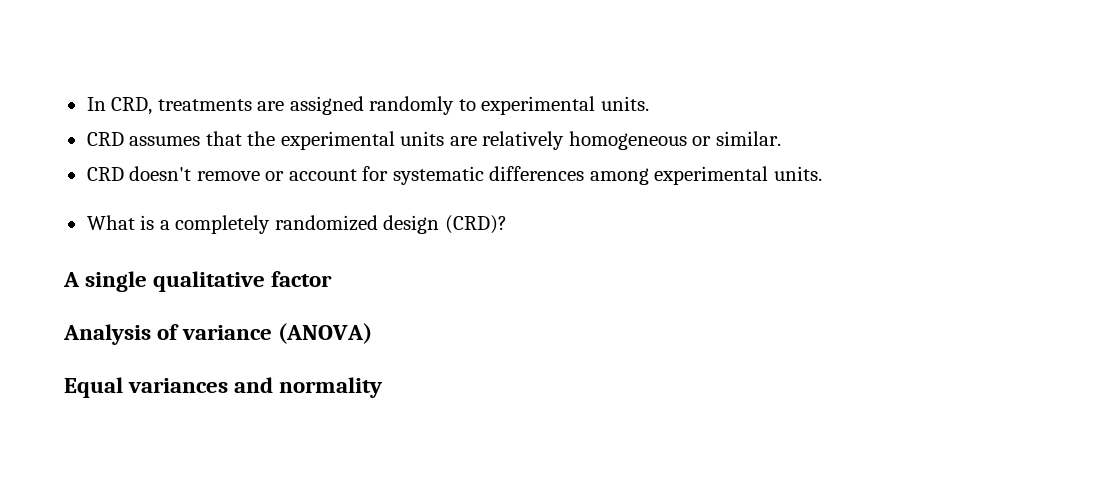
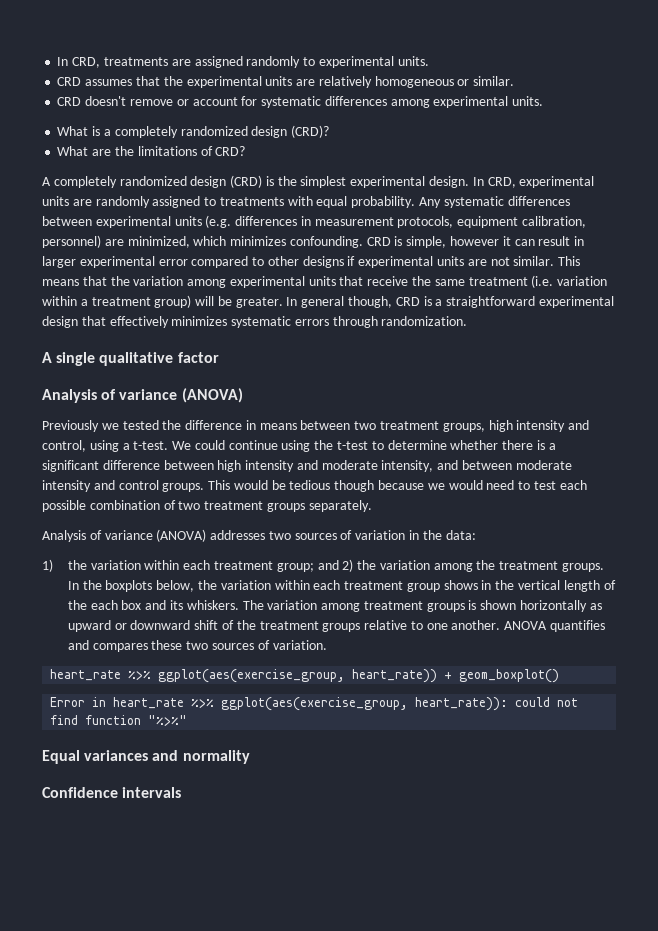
+ What are the limitations of CRD?
+ A completely randomized design (CRD) is the simplest experimental design. In CRD, experimental units are randomly assigned to treatments with equal probability. Any systematic differences between experimental units (e.g. differences in measurement protocols, equipment calibration, personnel) are minimized, which minimizes confounding. CRD is simple, however it can result in larger experimental error compared to other designs if experimental units are not similar. This means that the variation among experimental units that receive the same treatment (i.e. variation within a treatment group) will be greater. In general though, CRD is a straightforward experimental design that effectively minimizes systematic errors through randomization.
+ Previously we tested the difference in means between two treatment groups, high intensity and control, using a t-test. We could continue using the t-test to determine whether there is a significant difference between high intensity and moderate intensity, and between moderate intensity and control groups. This would be tedious though because we would need to test each possible combination of two treatment groups separately.
+ Analysis of variance (ANOVA) addresses two sources of variation in the data:
+ 1) the variation within each treatment group; and 2) the variation among the treatment groups. In the boxplots below, the variation within each treatment group shows in the vertical length of the each box and its whiskers. The variation among treatment groups is shown horizontally as upward or downward shift of the treatment groups relative to one another. ANOVA quantifies and compares these two sources of variation.
+ heart_rate %>% ggplot(aes(exercise_group, heart_rate)) + geom_boxplot()
+ Error in heart_rate %>% ggplot(aes(exercise_group, heart_rate)): could not find function "%>%"
+ Confidence intervals

